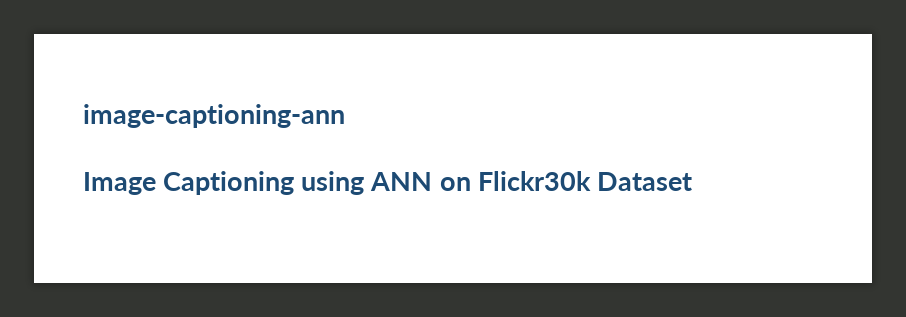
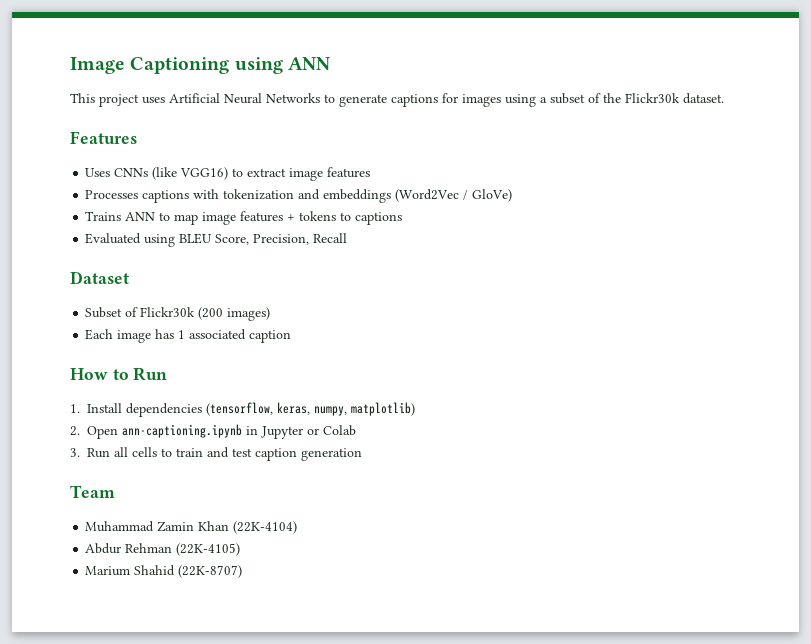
- image-captioning-ann
- Image Captioning using ANN on Flickr30k Dataset
+ Image Captioning using ANN
+ This project uses Artificial Neural Networks to generate captions for images using a subset of the Flickr30k dataset.
+ Features
+ Uses CNNs (like VGG16) to extract image features
+ Processes captions with tokenization and embeddings (Word2Vec / GloVe)
+ Trains ANN to map image features + tokens to captions
+ Evaluated using BLEU Score, Precision, Recall
+ Dataset
+ Subset of Flickr30k (200 images)
+ Each image has 1 associated caption
+ How to Run
+ 1. Install dependencies (tensorflow, keras, numpy, matplotlib)
+ 2. Open ann-captioning.ipynb in Jupyter or Colab
+ 3. Run all cells to train and test caption generation
+ Team
+ Muhammad Zamin Khan (22K-4104)
+ Abdur Rehman (22K-4105)
+ Marium Shahid (22K-8707)

